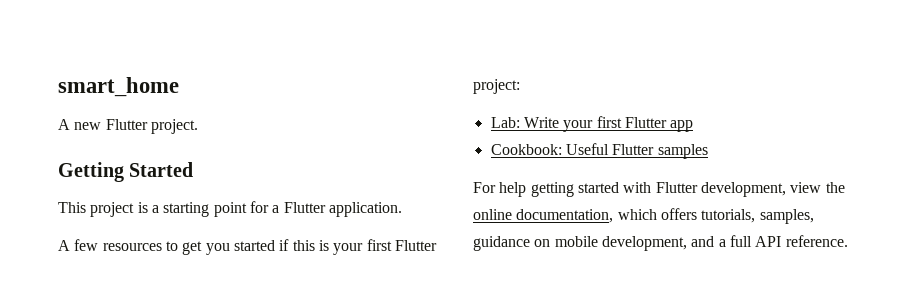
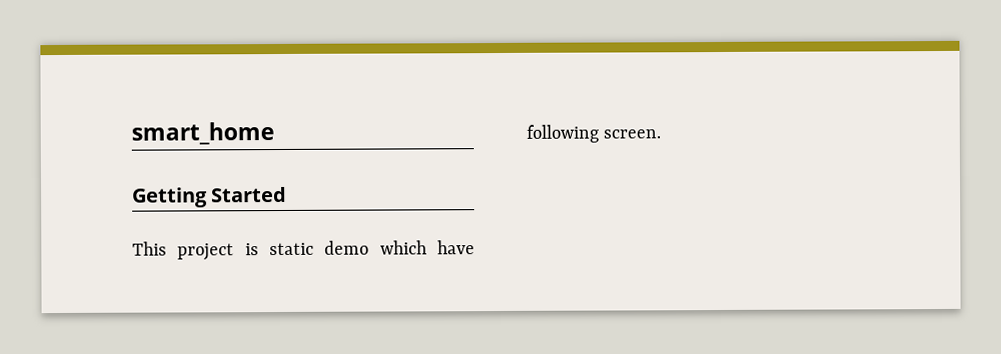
- A new Flutter project.
- This project is a starting point for a Flutter application.
- A few resources to get you started if this is your first Flutter project:
- Lab: Write your first Flutter app
- Cookbook: Useful Flutter samples
- For help getting started with Flutter development, view the online documentation, which offers tutorials, samples, guidance on mobile development, and a full API reference.
+ This project is static demo which have following screen.

